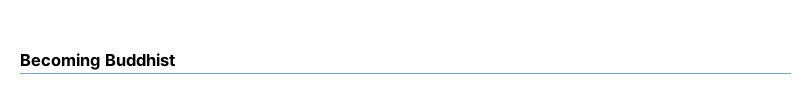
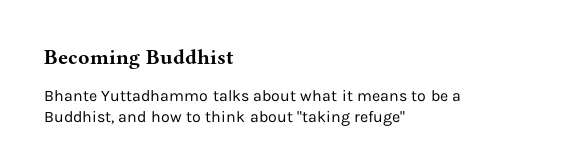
+ Bhante Yuttadhammo talks about what it means to be a Buddhist, and how to think about "taking refuge"

